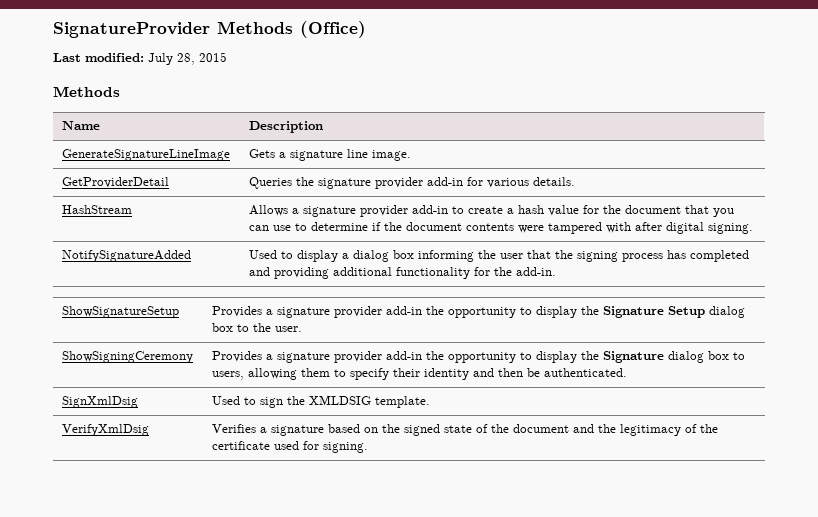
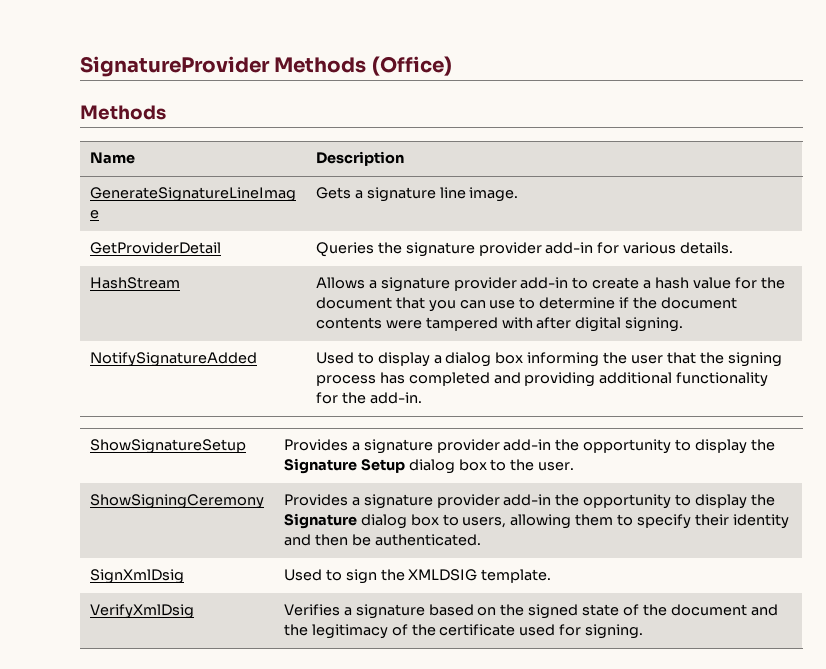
- Last modified: July 28, 2015

